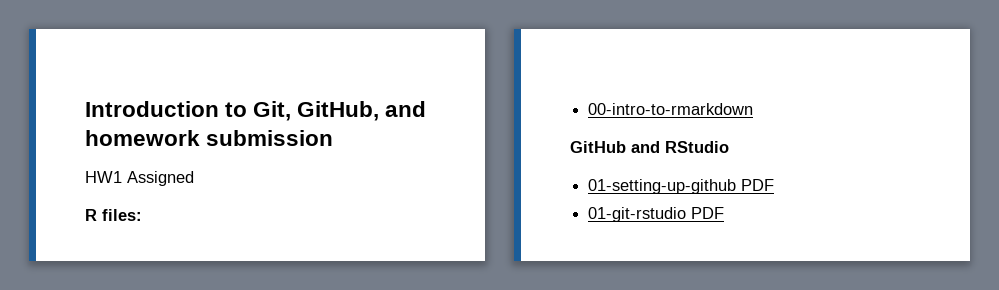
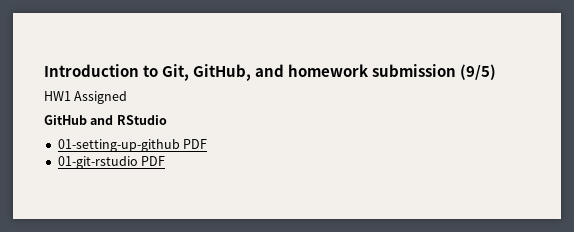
- Introduction to Git, GitHub, and homework submission
+ Introduction to Git, GitHub, and homework submission (9/5)
- R files:
- 00-intro-to-rmarkdown

